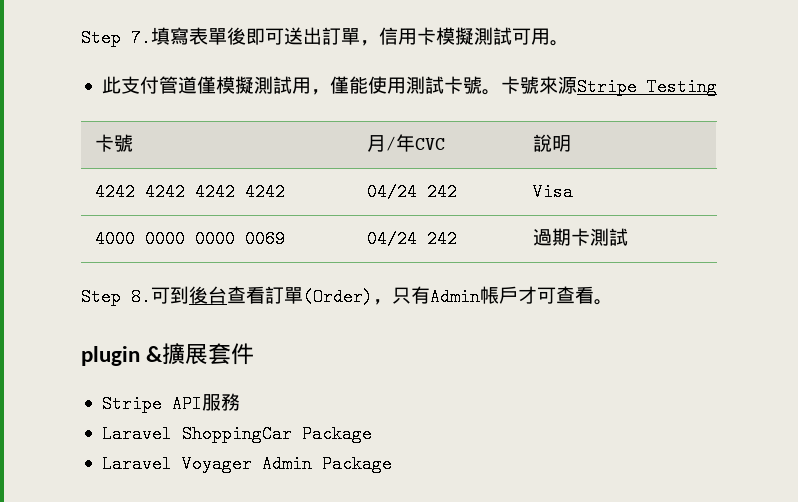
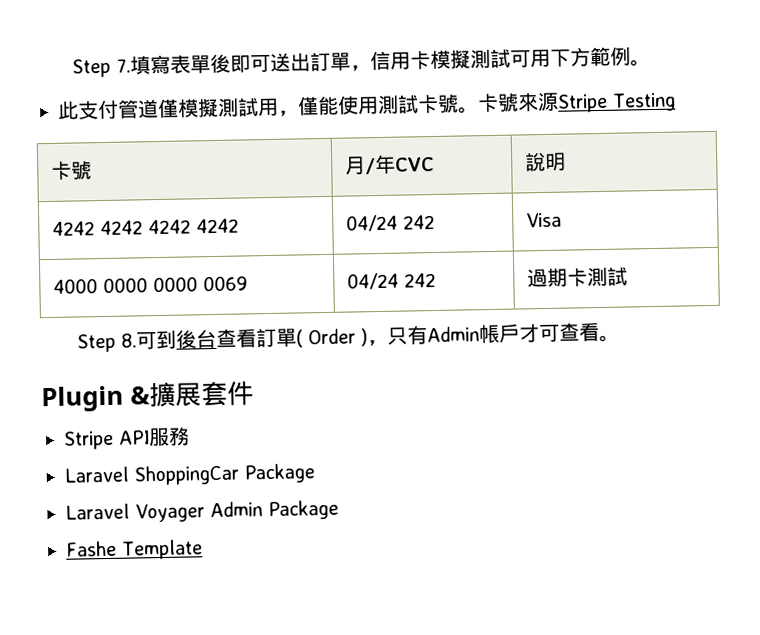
- Step 7.填寫表單後即可送出訂單，信用卡模擬測試可用。
+ Step 7.填寫表單後即可送出訂單，信用卡模擬測試可用下方範例。
- Step 8.可到後台查看訂單(Order)，只有Admin帳戶才可查看。
+ Step 8.可到後台查看訂單( Order )，只有Admin帳戶才可查看。
- plugin &擴展套件
+ Plugin &擴展套件
+ Fashe Template

